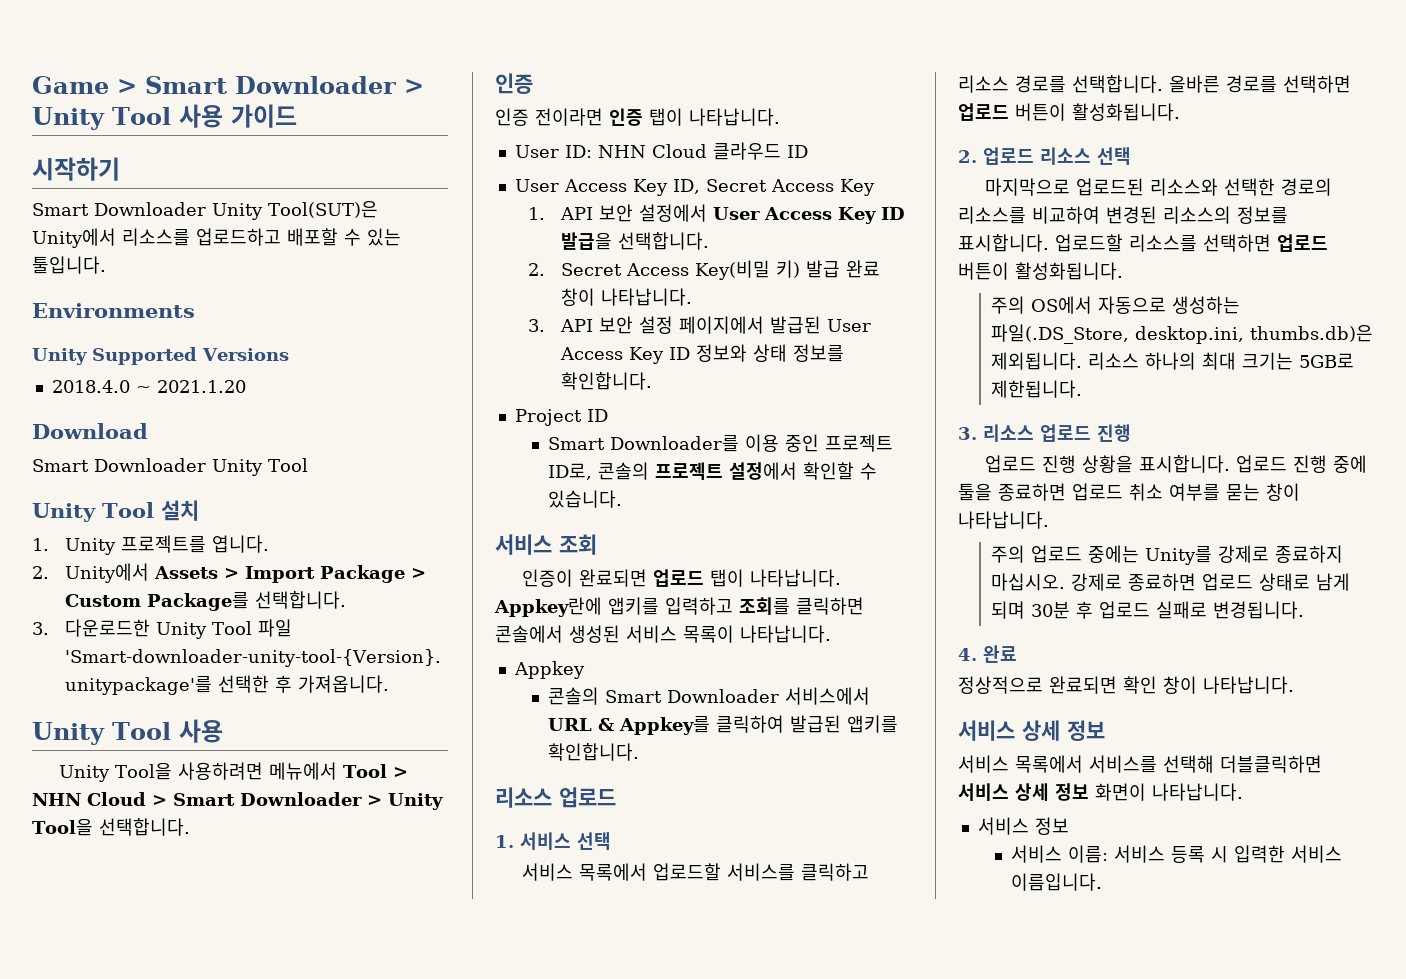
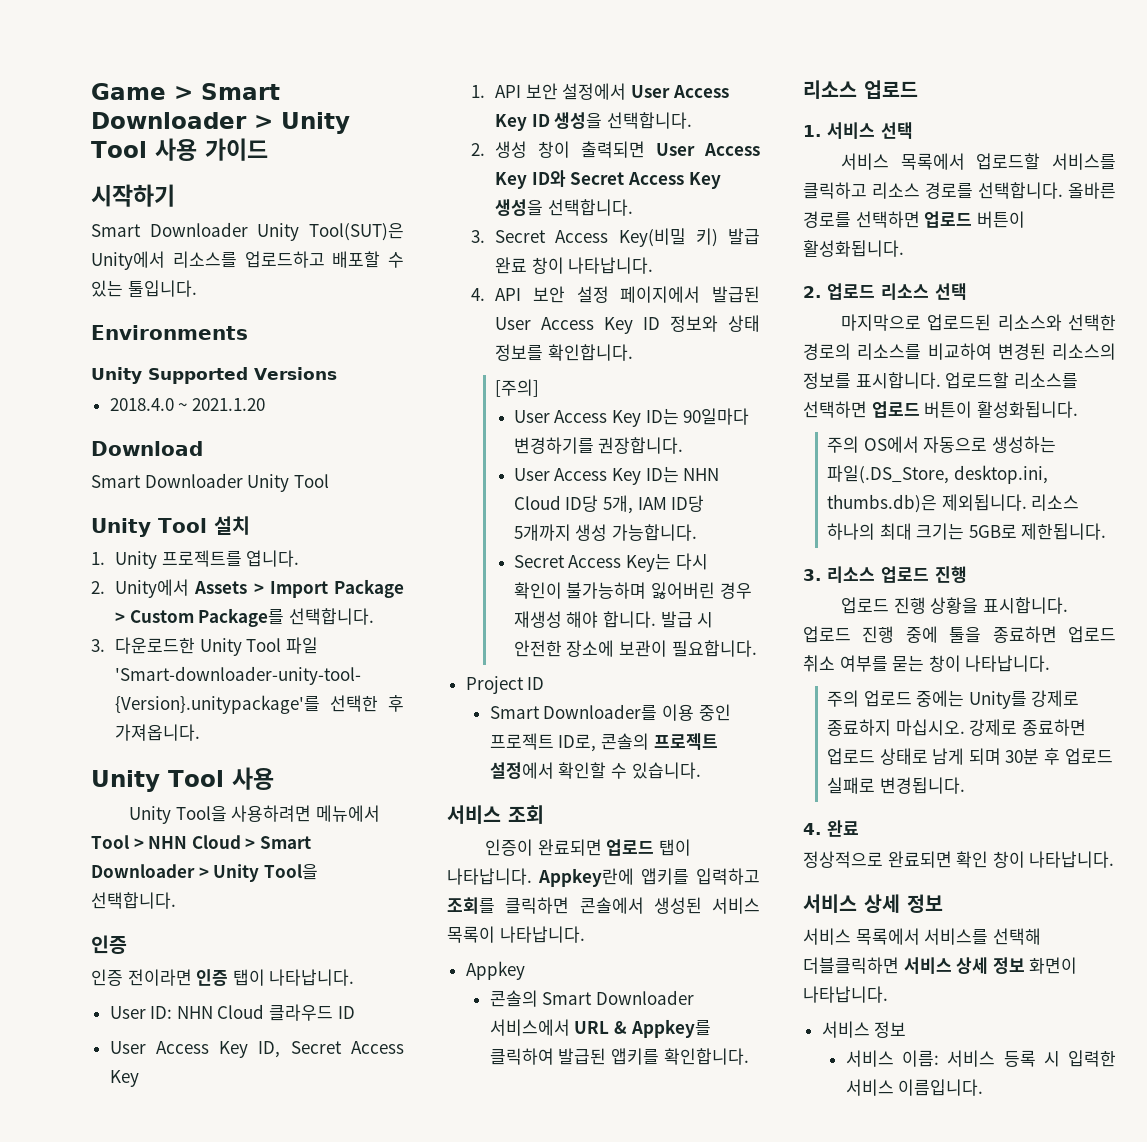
- 1. API 보안 설정에서 User Access Key ID 발급을 선택합니다.
- 2. Secret Access Key(비밀 키) 발급 완료 창이 나타납니다.
+ 1. API 보안 설정에서 User Access Key ID 생성을 선택합니다.
+ 2. 생성 창이 출력되면 User Access Key ID와 Secret Access Key 생성을 선택합니다.
+ 3. Secret Access Key(비밀 키) 발급 완료 창이 나타납니다.
- 3. API 보안 설정 페이지에서 발급된 User Access Key ID 정보와 상태 정보를 확인합니다.
+ 4. API 보안 설정 페이지에서 발급된 User Access Key ID 정보와 상태 정보를 확인합니다.
+ [주의]
+ User Access Key ID는 90일마다 변경하기를 권장합니다.
+ User Access Key ID는 NHN Cloud ID당 5개, IAM ID당 5개까지 생성 가능합니다.
+ Secret Access Key는 다시 확인이 불가능하며 잃어버린 경우 재생성 해야 합니다. 발급 시 안전한 장소에 보관이 필요합니다.

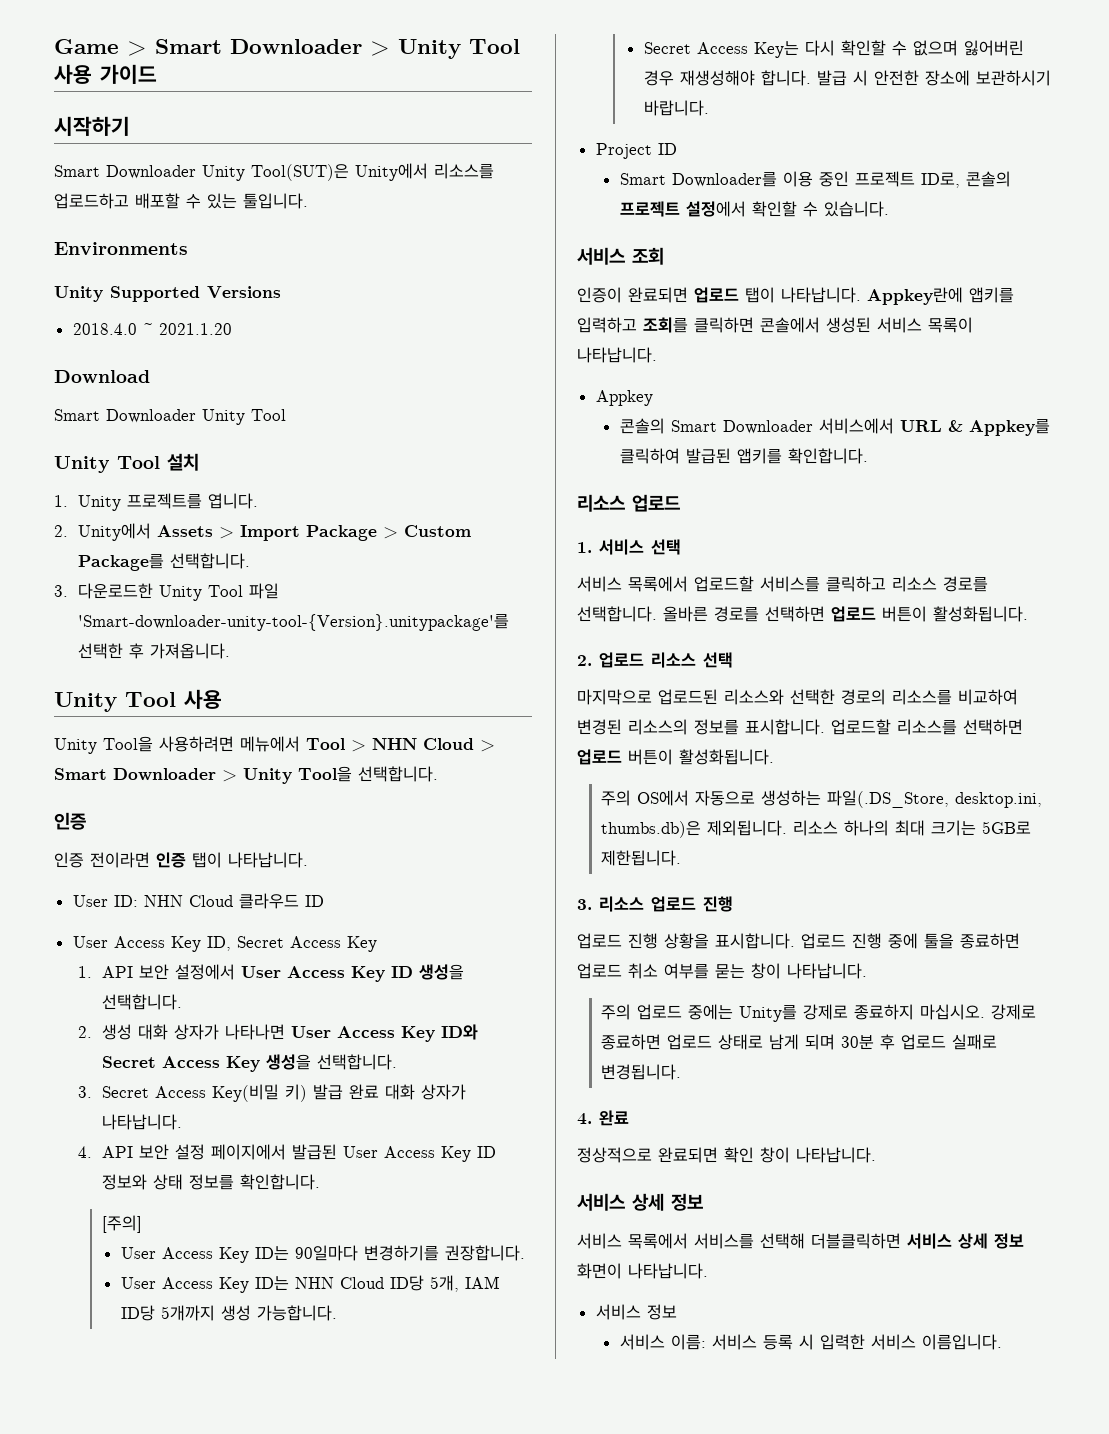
- 2. 생성 창이 출력되면 User Access Key ID와 Secret Access Key 생성을 선택합니다.
+ 2. 생성 대화 상자가 나타나면 User Access Key ID와 Secret Access Key 생성을 선택합니다.
- 3. Secret Access Key(비밀 키) 발급 완료 창이 나타납니다.
+ 3. Secret Access Key(비밀 키) 발급 완료 대화 상자가 나타납니다.
- Secret Access Key는 다시 확인이 불가능하며 잃어버린 경우 재생성 해야 합니다.
+ Secret Access Key는 다시 확인할 수 없으며 잃어버린 경우 재생성해야 합니다.
- 발급 시 안전한 장소에 보관이 필요합니다.
+ 발급 시 안전한 장소에 보관하시기 바랍니다.

